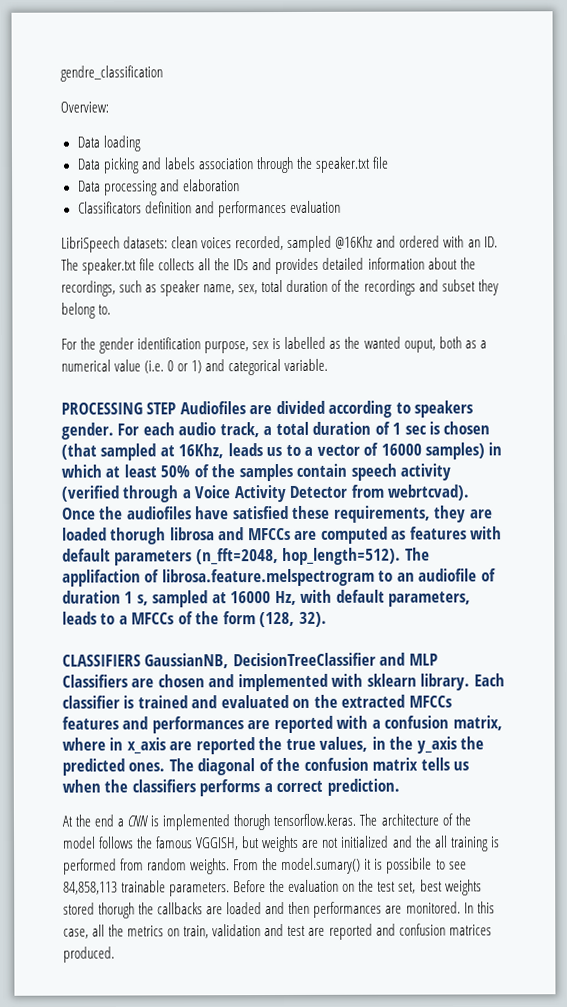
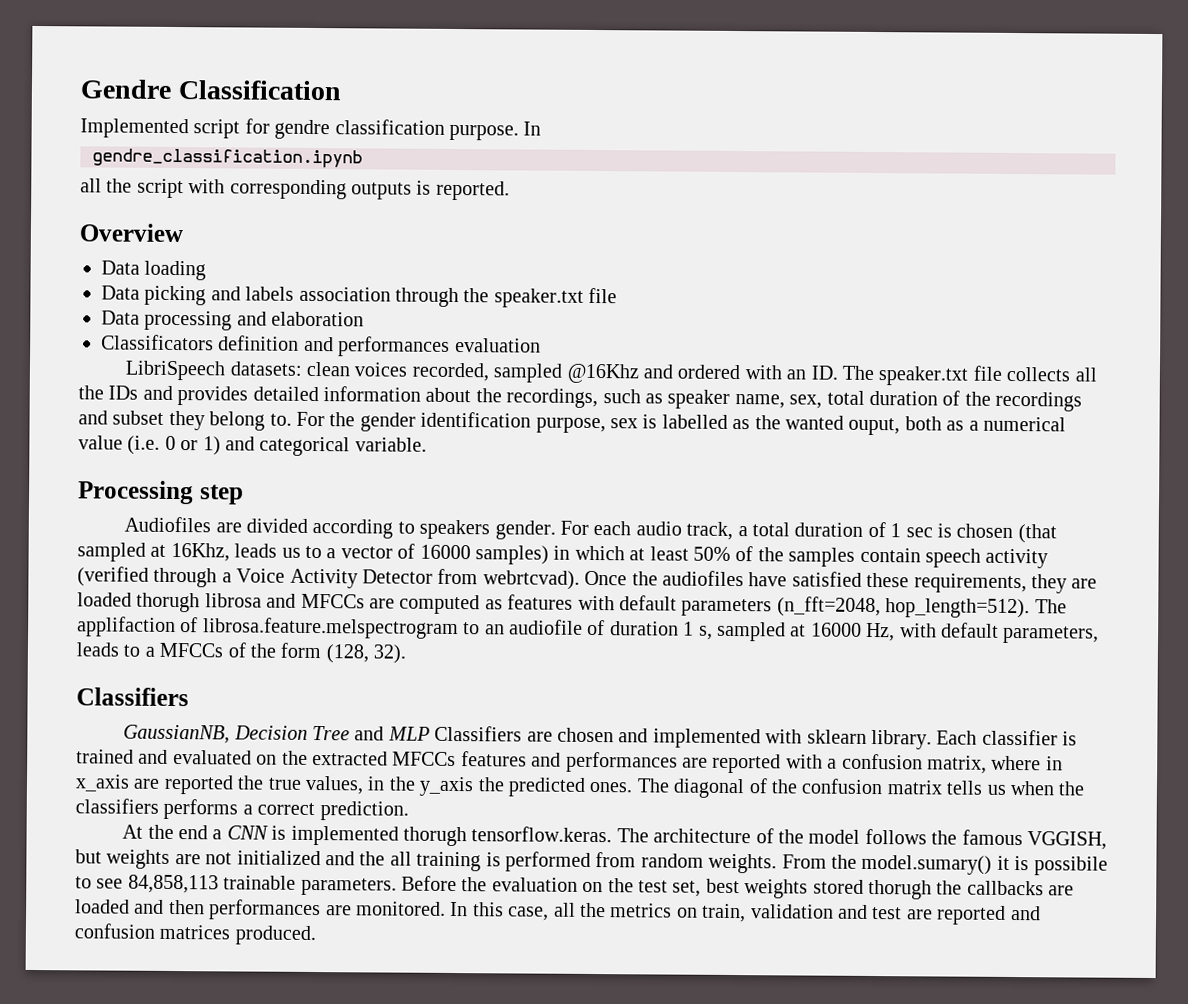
- gendre_classification
- Overview:
+ Gendre Classification
+ Implemented script for gendre classification purpose. In
+ gendre_classification.ipynb
+ all the script with corresponding outputs is reported.
+ Overview
- clean voices recorded, sampled @16Khz and ordered with an ID. The speaker.txt file collects all the IDs and provides detailed information about the recordings, such as speaker name, sex, total duration of the recordings and subset they belong to.
- For the gender identification purpose, sex is labelled as the wanted ouput, both as a numerical value (i.e. 0 or 1) and categorical variable.
+ clean voices recorded, sampled @16Khz and ordered with an ID. The speaker.txt file collects all the IDs and provides detailed information about the recordings, such as speaker name, sex, total duration of the recordings and subset they belong to. For the gender identification purpose, sex is labelled as the wanted ouput, both as a numerical value (i.e. 0 or 1) and categorical variable.
- PROCESSING STEP Audiofiles are divided according to speakers gender.
+ Processing step
+ Audiofiles are divided according to speakers gender.
  The applifaction of librosa.feature.melspectrogram to an audiofile of duration 1 s, sampled at 16000 Hz, with default parameters, leads to a MFCCs of the form (128, 32).
- CLASSIFIERS GaussianNB, DecisionTreeClassifier and MLP Classifiers are chosen and implemented with sklearn library.
+ Classifiers
+ GaussianNB, Decision Tree and MLP Classifiers are chosen and implemented with sklearn library.

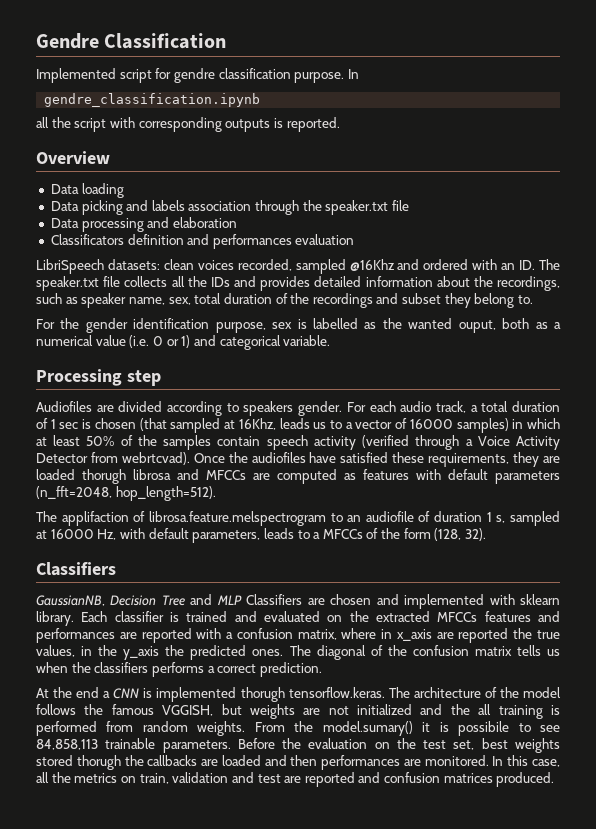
- clean voices recorded, sampled @16Khz and ordered with an ID. The speaker.txt file collects all the IDs and provides detailed information about the recordings, such as speaker name, sex, total duration of the recordings and subset they belong to. For the gender identification purpose, sex is labelled as the wanted ouput, both as a numerical value (i.e. 0 or 1) and categorical variable.
+ clean voices recorded, sampled @16Khz and ordered with an ID. The speaker.txt file collects all the IDs and provides detailed information about the recordings, such as speaker name, sex, total duration of the recordings and subset they belong to.
+ For the gender identification purpose, sex is labelled as the wanted ouput, both as a numerical value (i.e. 0 or 1) and categorical variable.
- Once the audiofiles have satisfied these requirements, they are loaded thorugh librosa and MFCCs are computed as features with default parameters (n_fft=2048, hop_length=512). The applifaction of librosa.feature.melspectrogram to an audiofile of duration 1 s, sampled at 16000 Hz, with default parameters, leads to a MFCCs of the form (128, 32).
+ Once the audiofiles have satisfied these requirements, they are loaded thorugh librosa and MFCCs are computed as features with default parameters (n_fft=2048, hop_length=512).
+ The applifaction of librosa.feature.melspectrogram to an audiofile of duration 1 s, sampled at 16000 Hz, with default parameters, leads to a MFCCs of the form (128, 32).

